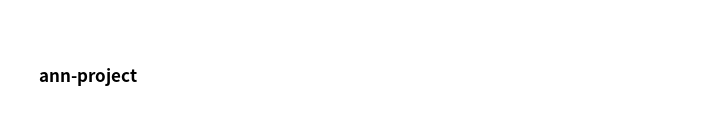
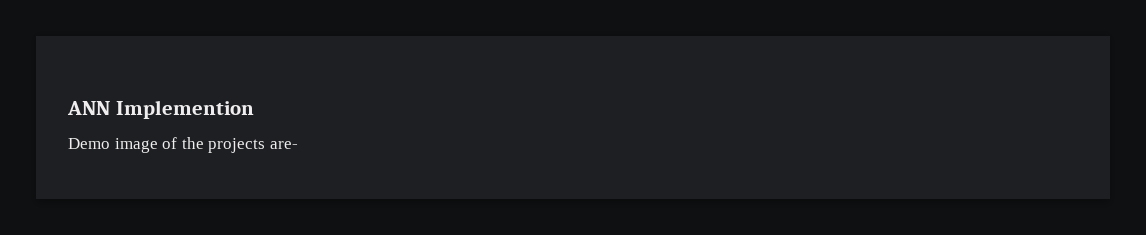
- ann-project
+ ANN Implemention
+ Demo image of the projects are-

